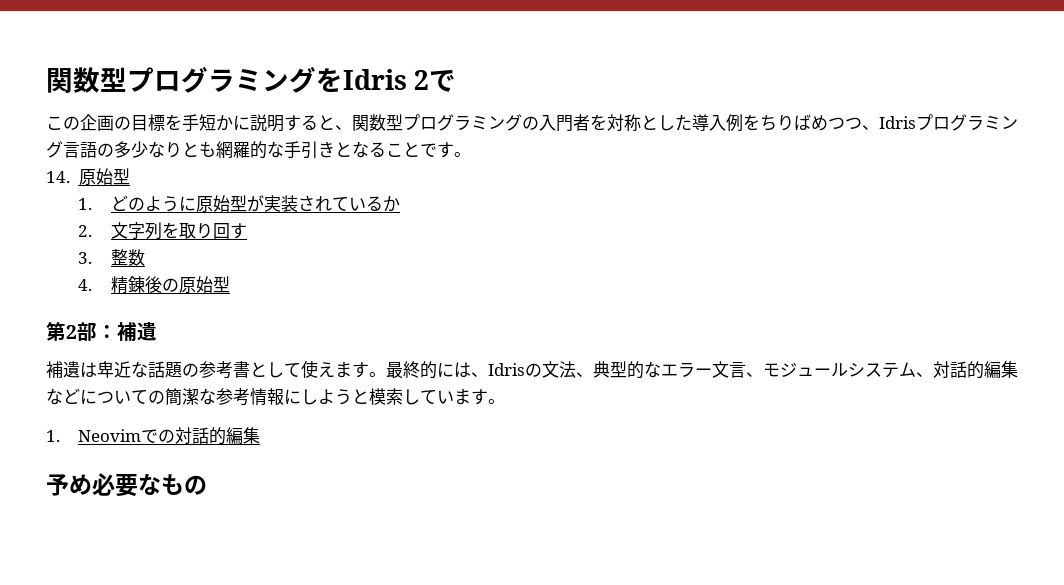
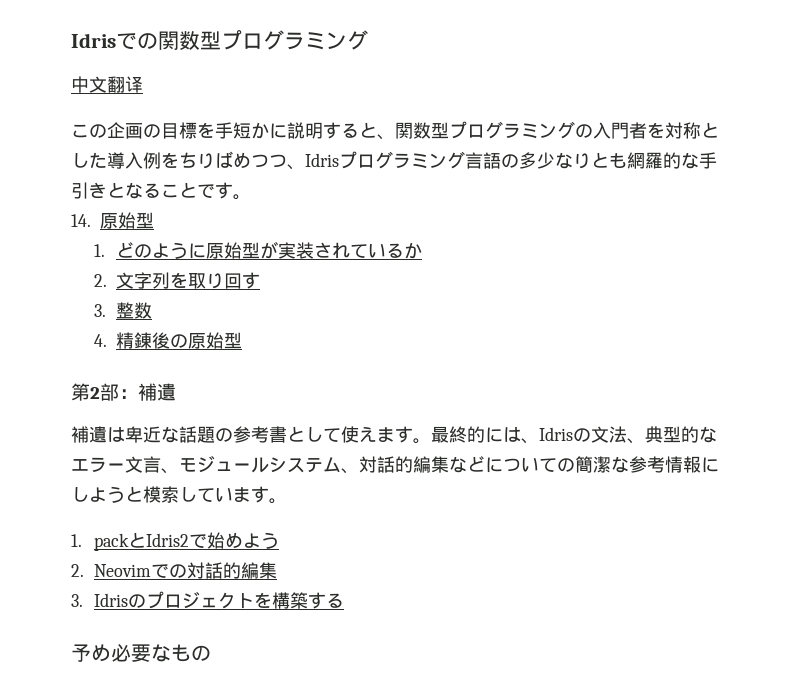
- 関数型プログラミングをIdris 2で
+ Idrisでの関数型プログラミング
+ 中文翻译
- 1. Neovimでの対話的編集
+ 1. packとIdris2で始めよう
+ 2. Neovimでの対話的編集
+ 3. Idrisのプロジェクトを構築する

